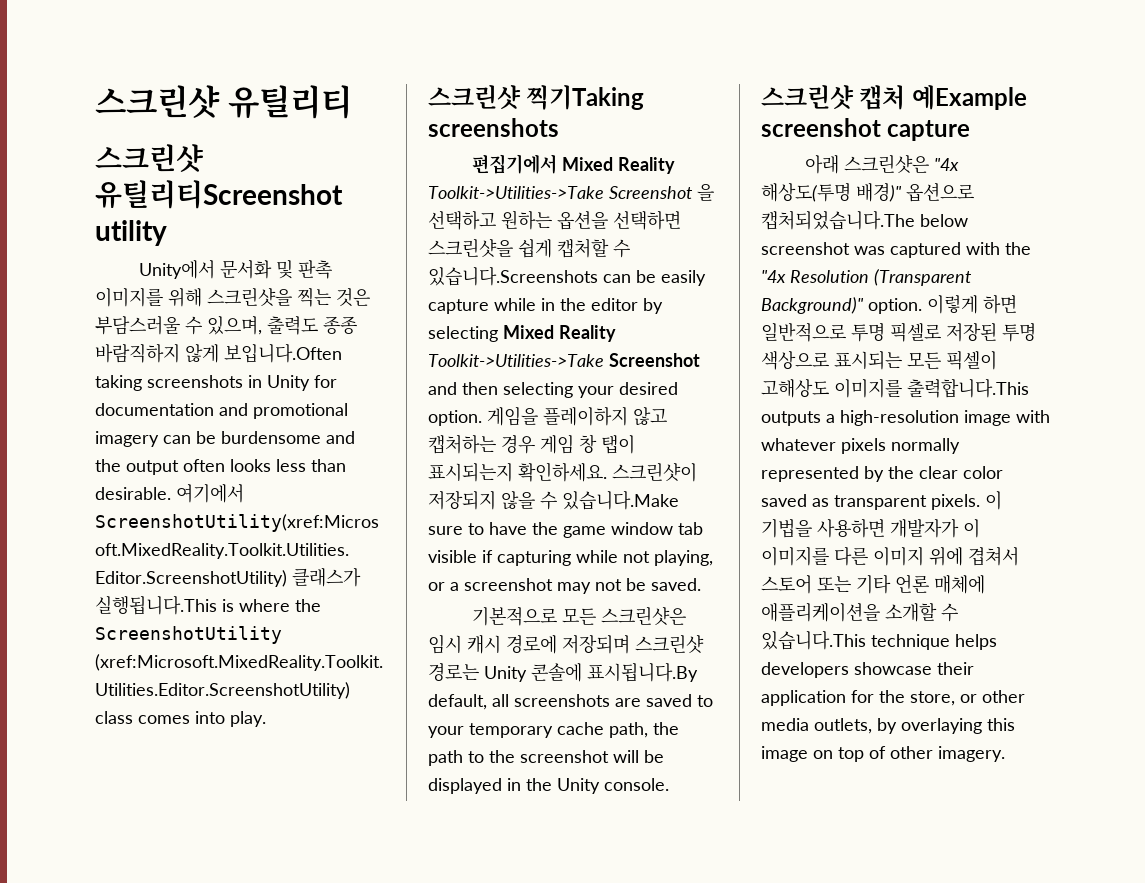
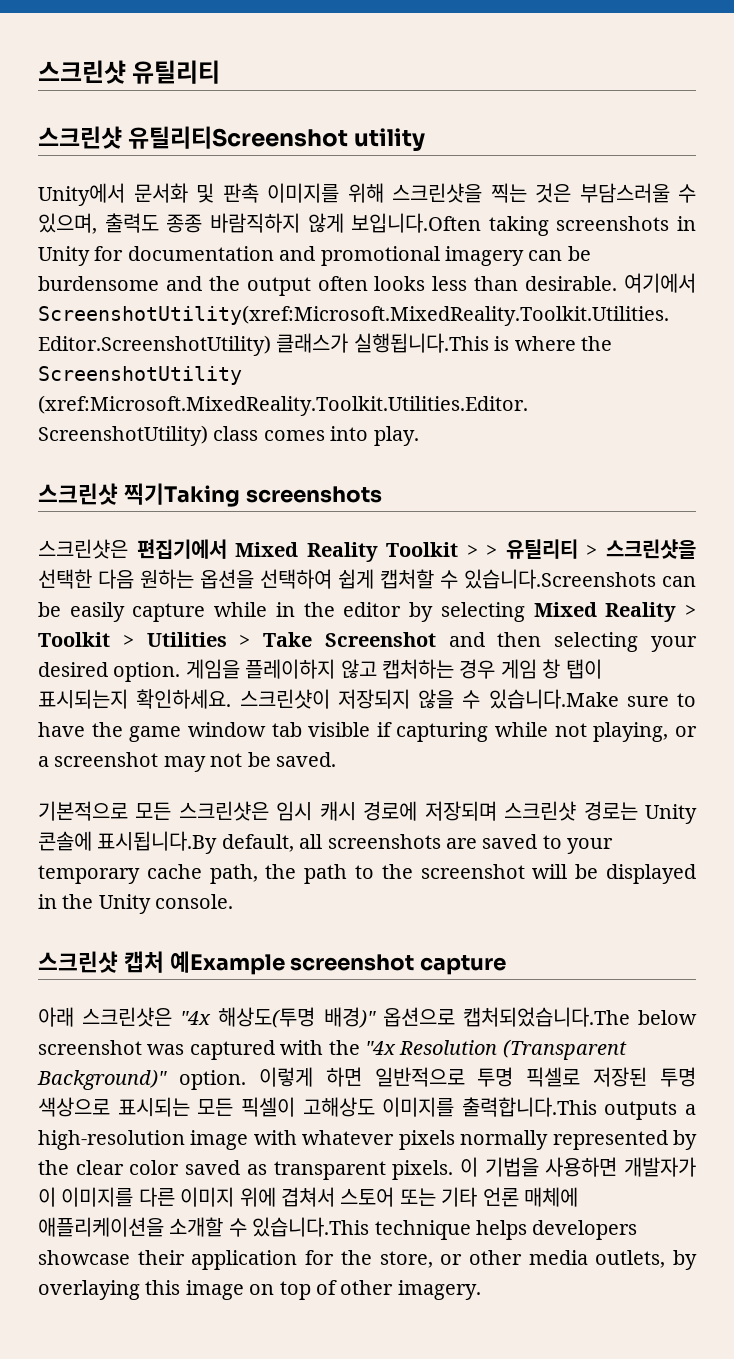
- 편집기에서 Mixed Reality Toolkit->Utilities->Take Screenshot 을 선택하고 원하는 옵션을 선택하면 스크린샷을 쉽게 캡처할 수 있습니다.Screenshots can be easily capture while in the editor by selecting Mixed Reality Toolkit->Utilities->Take Screenshot and then selecting your desired option.
+ 스크린샷은 편집기에서 Mixed Reality Toolkit > > 유틸리티 > 스크린샷을 선택한 다음 원하는 옵션을 선택하여 쉽게 캡처할 수 있습니다.Screenshots can be easily capture while in the editor by selecting Mixed Reality > Toolkit > Utilities > Take Screenshot and then selecting your desired option.

